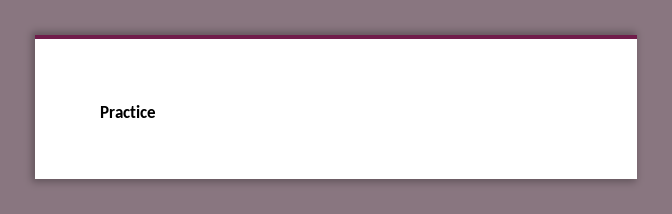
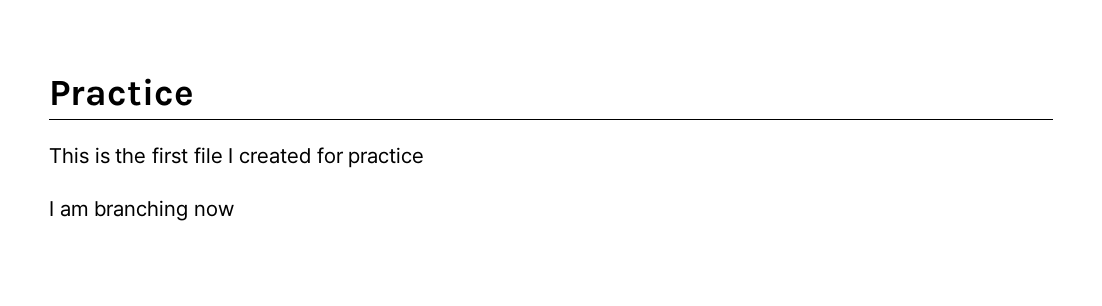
+ This is the first file I created for practice
+ I am branching now

